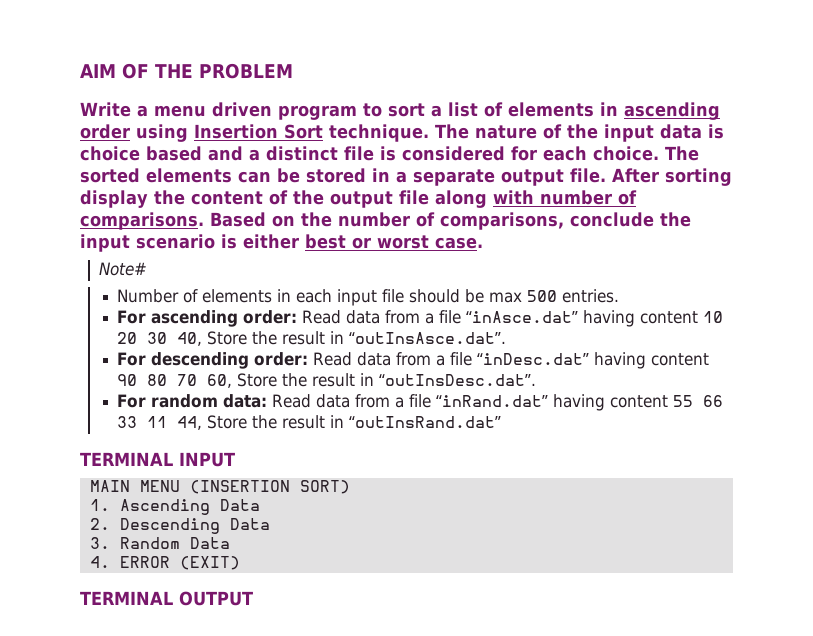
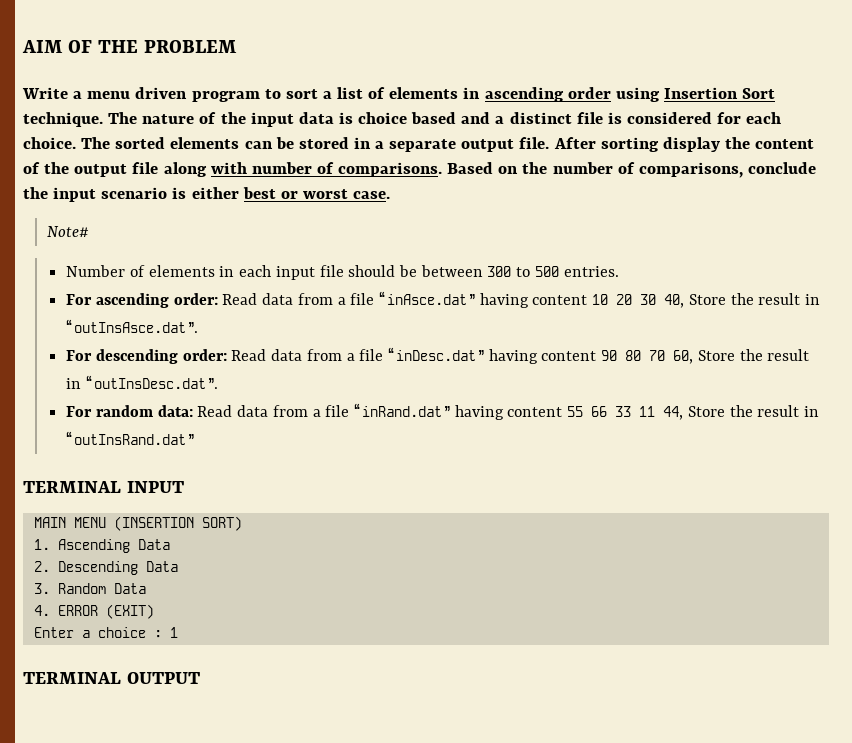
- Number of elements in each input file should be max 500 entries.
+ Number of elements in each input file should be between 300 to 500 entries.
+ Enter a choice : 1

